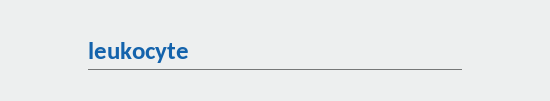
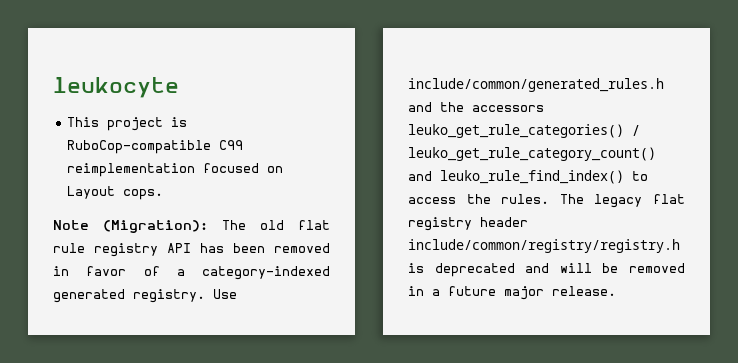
+ This project is RuboCop-compatible C99 reimplementation focused on Layout cops.
+ Note (Migration): The old flat rule registry API has been removed in favor of a category-indexed generated registry. Use include/common/generated_rules.h and the accessors leuko_get_rule_categories() / leuko_get_rule_category_count() and leuko_rule_find_index() to access the rules. The legacy flat registry header include/common/registry/registry.h is deprecated and will be removed in a future major release.

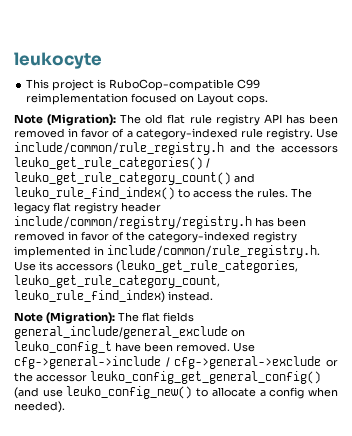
- Note (Migration): The old flat rule registry API has been removed in favor of a category-indexed generated registry.
+ Note (Migration): The old flat rule registry API has been removed in favor of a category-indexed rule registry.
- Use include/common/generated_rules.h and the accessors leuko_get_rule_categories() / leuko_get_rule_category_count() and leuko_rule_find_index() to access the rules.
+ Use include/common/rule_registry.h and the accessors leuko_get_rule_categories() / leuko_get_rule_category_count() and leuko_rule_find_index() to access the rules.
- The legacy flat registry header include/common/registry/registry.h is deprecated and will be removed in a future major release.
+ The legacy flat registry header include/common/registry/registry.h has been removed in favor of the category-indexed registry implemented in include/common/rule_registry.h. Use its accessors (leuko_get_rule_categories, leuko_get_rule_category_count, leuko_rule_find_index) instead.
+ Note (Migration): The flat fields general_include/general_exclude on leuko_config_t have been removed. Use cfg->general->include / cfg->general->exclude or the accessor leuko_config_get_general_config() (and use leuko_config_new() to allocate a config when needed).

